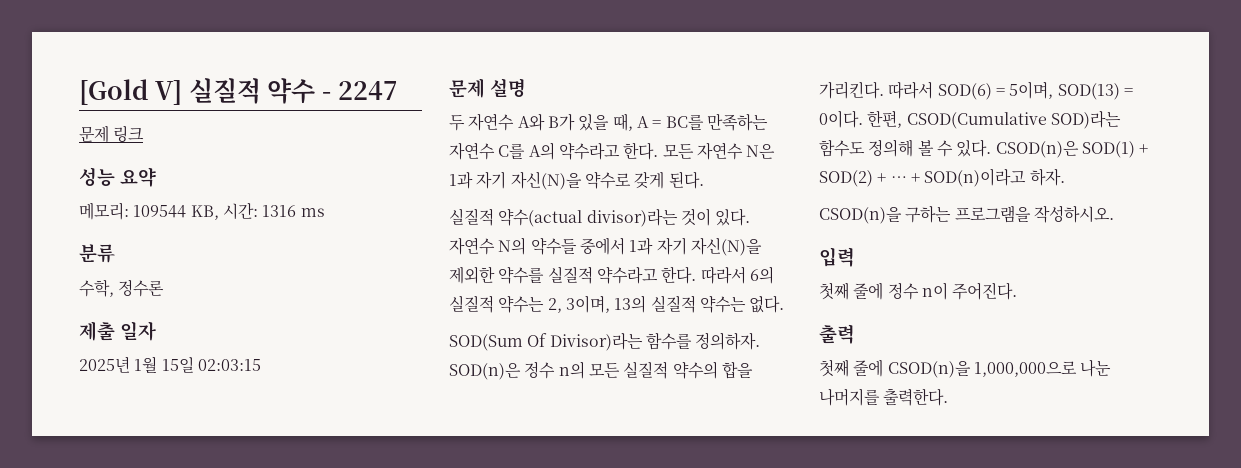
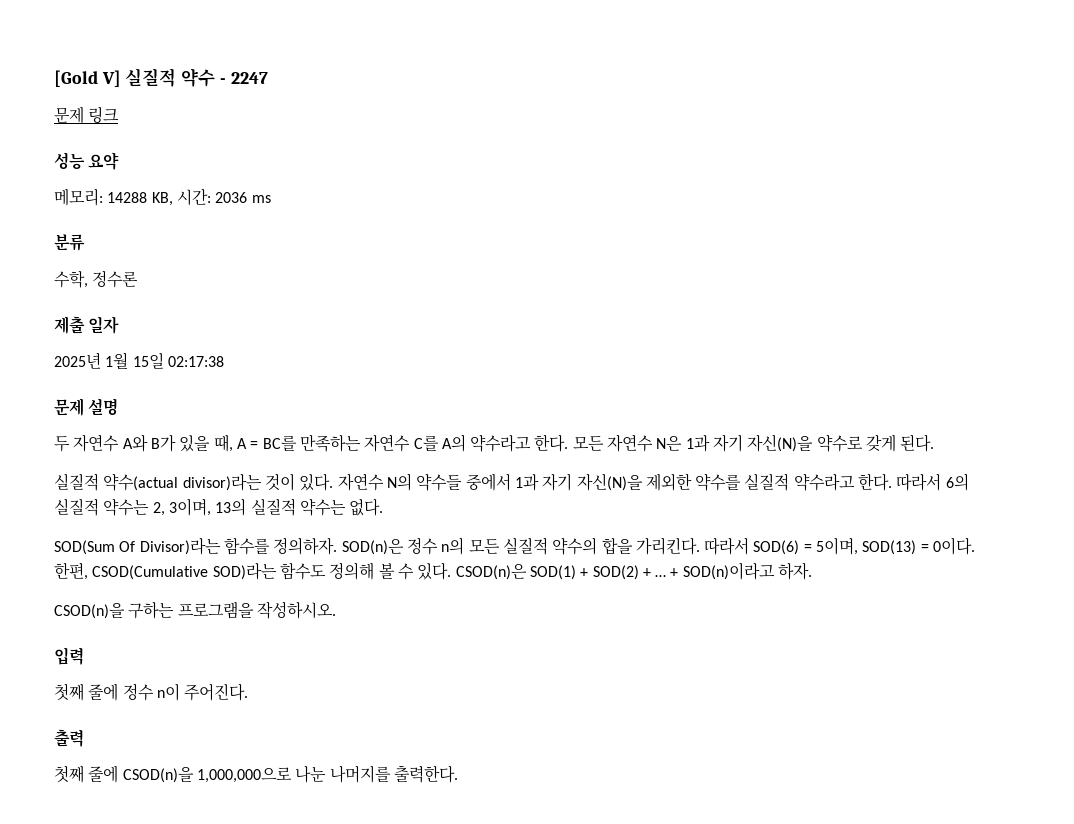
- 메모리: 109544 KB, 시간: 1316 ms
+ 메모리: 14288 KB, 시간: 2036 ms
- 2025년 1월 15일 02:03:15
+ 2025년 1월 15일 02:17:38

